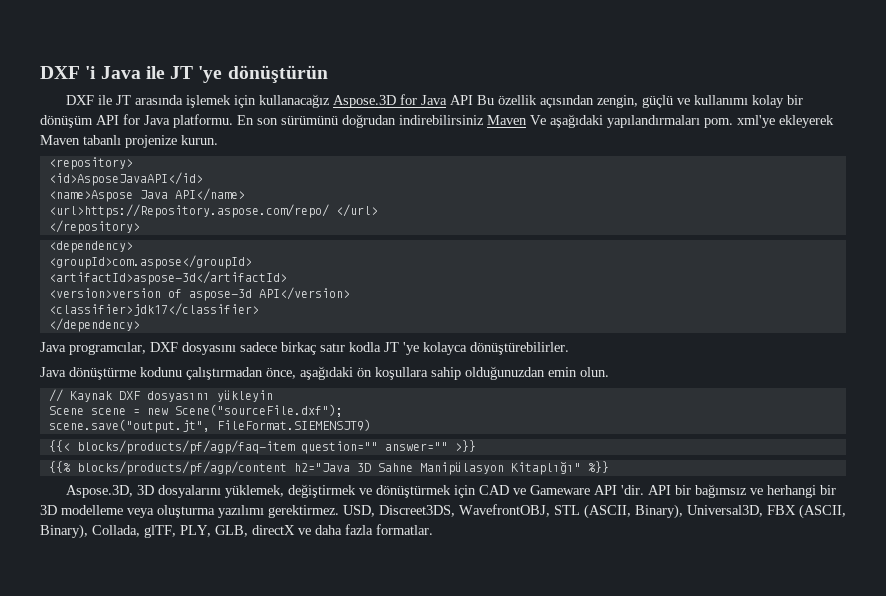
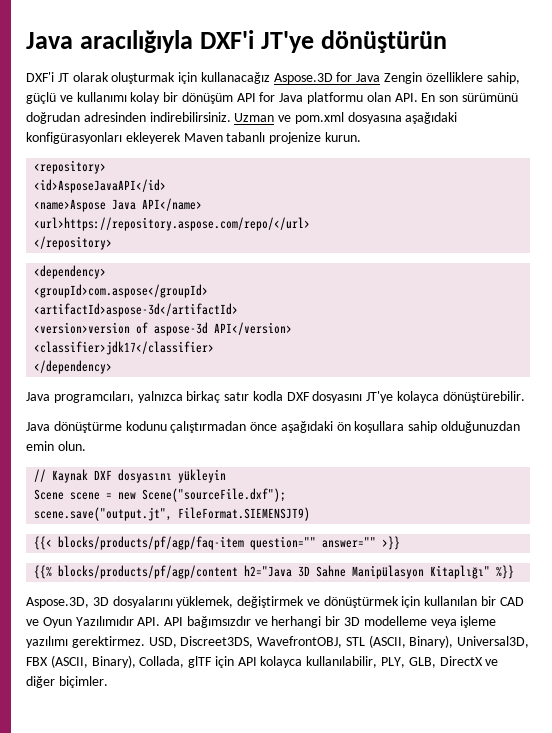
- DXF 'i Java ile JT 'ye dönüştürün
- DXF ile JT arasında işlemek için kullanacağız Aspose.3D for Java API Bu özellik açısından zengin, güçlü ve kullanımı kolay bir dönüşüm API for Java platformu. En son sürümünü doğrudan indirebilirsiniz Maven Ve aşağıdaki yapılandırmaları pom. xml'ye ekleyerek Maven tabanlı projenize kurun.
+ Java aracılığıyla DXF'i JT'ye dönüştürün
+ DXF'i JT olarak oluşturmak için kullanacağız Aspose.3D for Java Zengin özelliklere sahip, güçlü ve kullanımı kolay bir dönüşüm API for Java platformu olan API. En son sürümünü doğrudan adresinden indirebilirsiniz. Uzman ve pom.xml dosyasına aşağıdaki konfigürasyonları ekleyerek Maven tabanlı projenize kurun.
- <url>https://Repository.aspose.com/repo/ </url>
+ <url>https://repository.aspose.com/repo/</url>
- Java programcılar, DXF dosyasını sadece birkaç satır kodla JT 'ye kolayca dönüştürebilirler.
+ Java programcıları, yalnızca birkaç satır kodla DXF dosyasını JT'ye kolayca dönüştürebilir.
- Java dönüştürme kodunu çalıştırmadan önce, aşağıdaki ön koşullara sahip olduğunuzdan emin olun.
+ Java dönüştürme kodunu çalıştırmadan önce aşağıdaki ön koşullara sahip olduğunuzdan emin olun.
- Aspose.3D, 3D dosyalarını yüklemek, değiştirmek ve dönüştürmek için CAD ve Gameware API 'dir. API bir bağımsız ve herhangi bir 3D modelleme veya oluşturma yazılımı gerektirmez.
+ Aspose.3D, 3D dosyalarını yüklemek, değiştirmek ve dönüştürmek için kullanılan bir CAD ve Oyun Yazılımıdır API. API bağımsızdır ve herhangi bir 3D modelleme veya işleme yazılımı gerektirmez.
- USD, Discreet3DS, WavefrontOBJ, STL (ASCII, Binary), Universal3D, FBX (ASCII, Binary), Collada, glTF, PLY, GLB, directX ve daha fazla formatlar.
+ USD, Discreet3DS, WavefrontOBJ, STL (ASCII, Binary), Universal3D, FBX (ASCII, Binary), Collada, glTF için API kolayca kullanılabilir, PLY, GLB, DirectX ve diğer biçimler.

